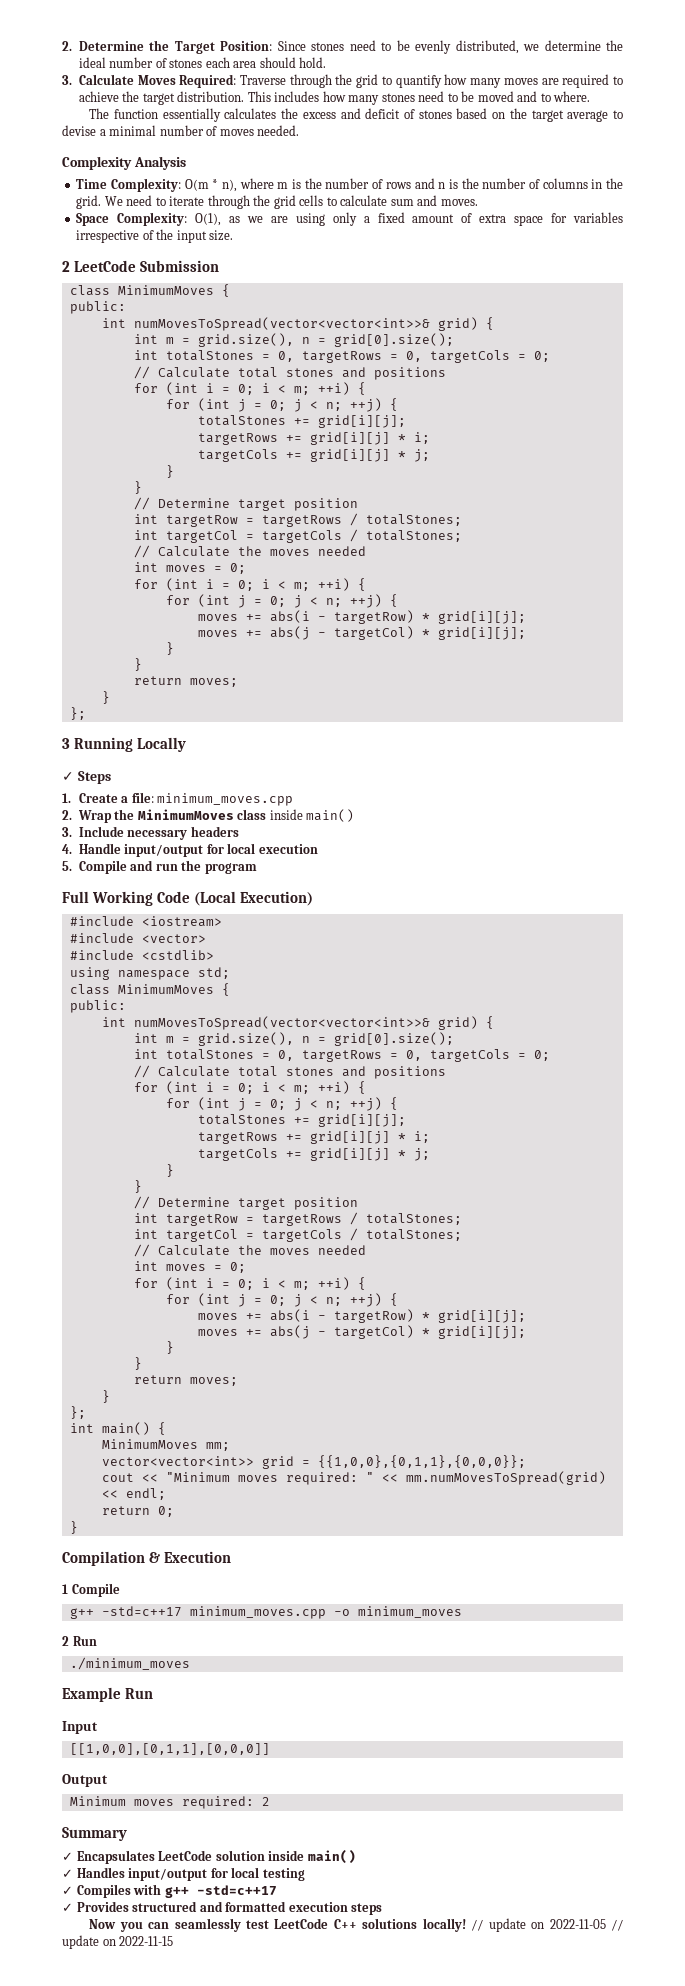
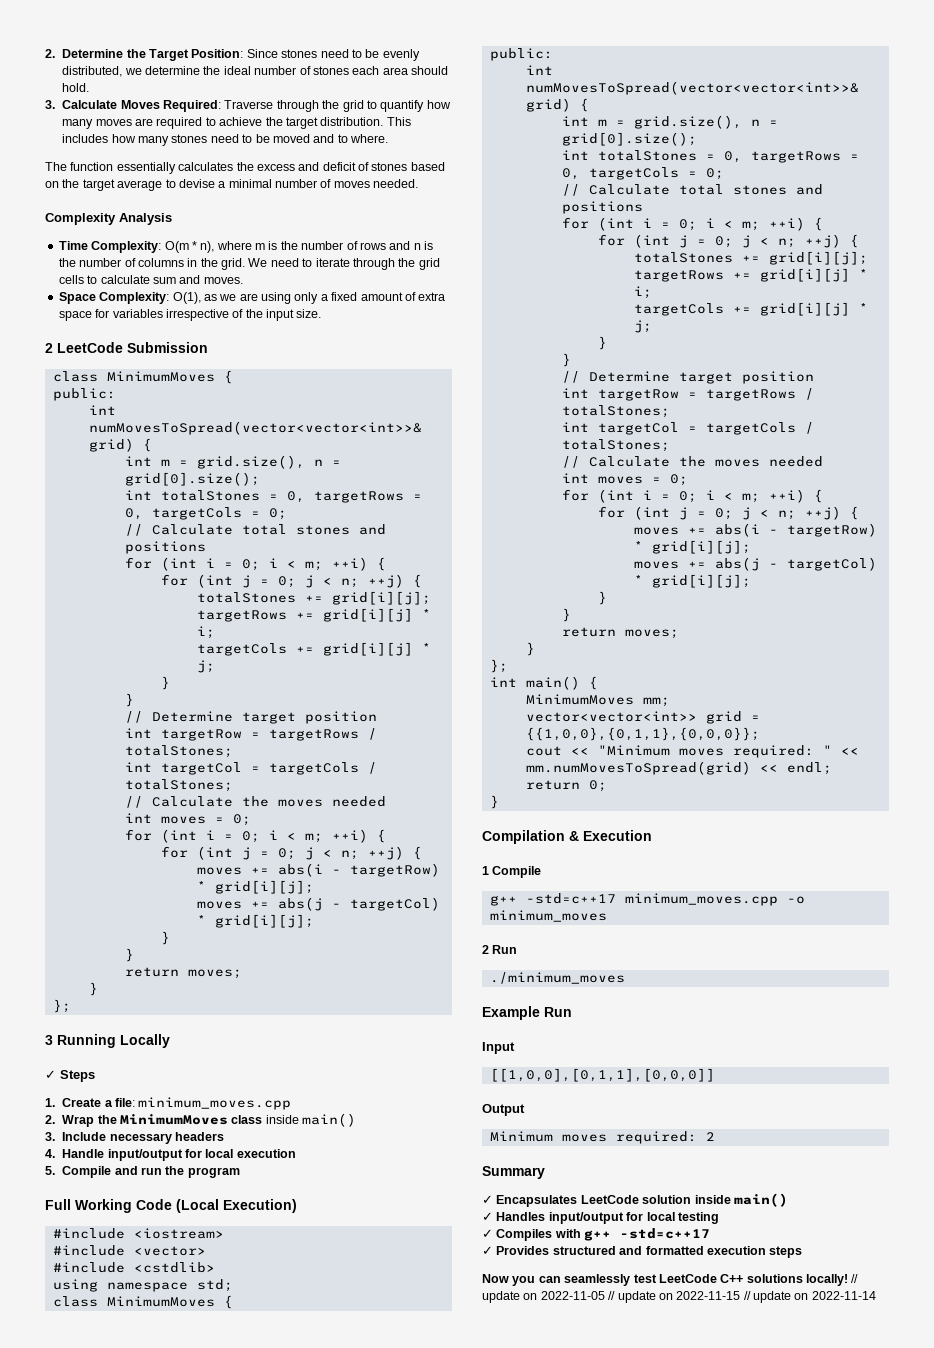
- // update on 2022-11-05 // update on 2022-11-15
+ // update on 2022-11-05 // update on 2022-11-15 // update on 2022-11-14

